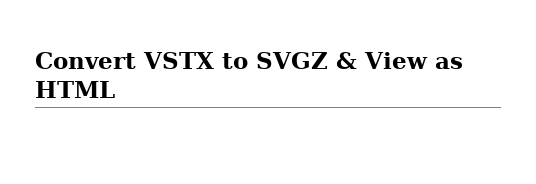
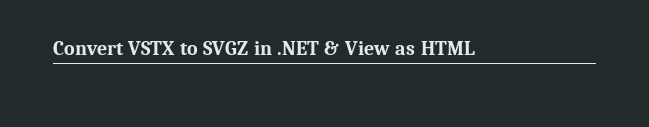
- Convert VSTX to SVGZ & View as HTML
+ Convert VSTX to SVGZ in .NET & View as HTML

